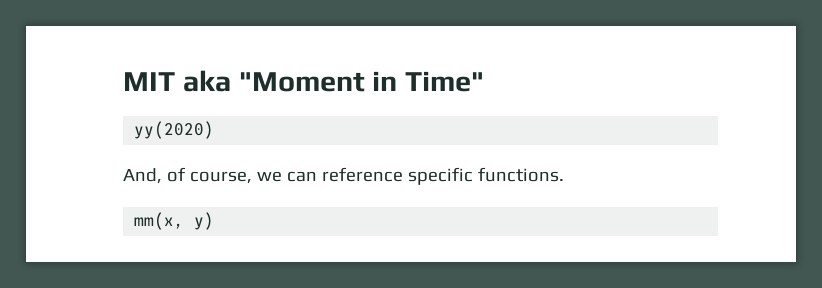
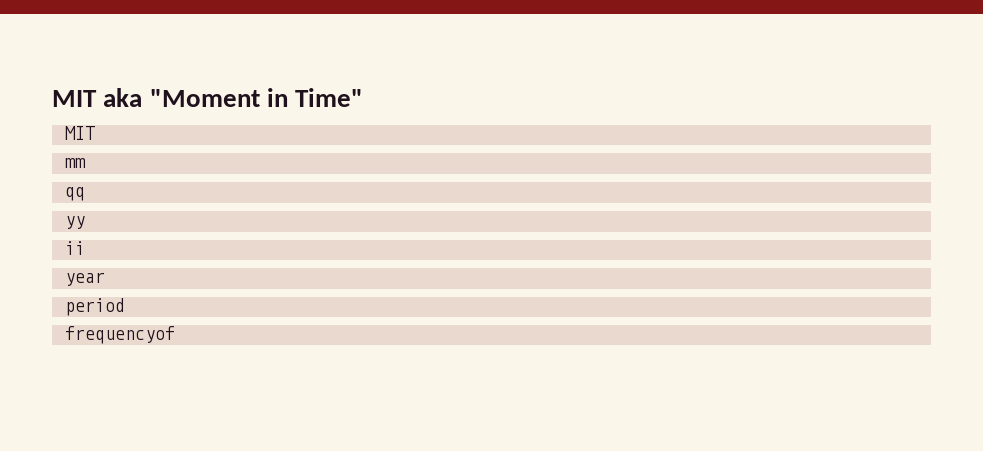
  MIT aka "Moment in Time"
- yy(2020)
- And, of course, we can reference specific functions.
- mm(x, y)
+ MIT
+ mm
+ qq
+ yy
+ ii
+ year
+ period
+ frequencyof

